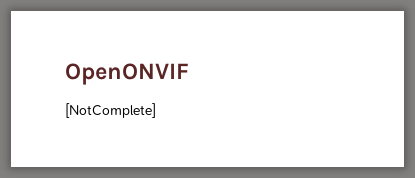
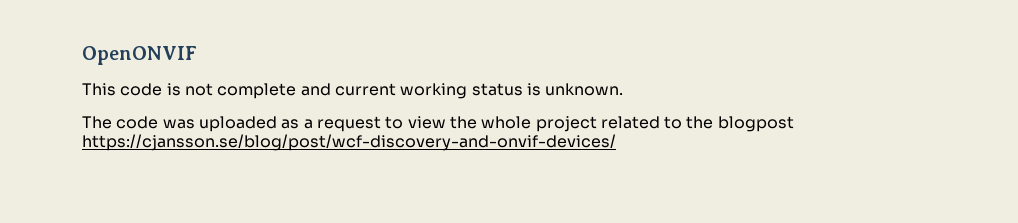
- [NotComplete]
+ This code is not complete and current working status is unknown.
+ The code was uploaded as a request to view the whole project related to the blogpost https://cjansson.se/blog/post/wcf-discovery-and-onvif-devices/

